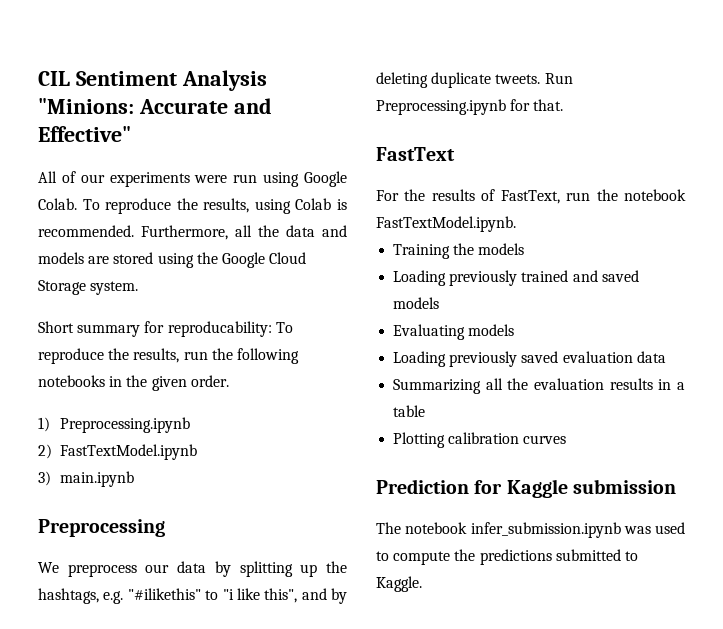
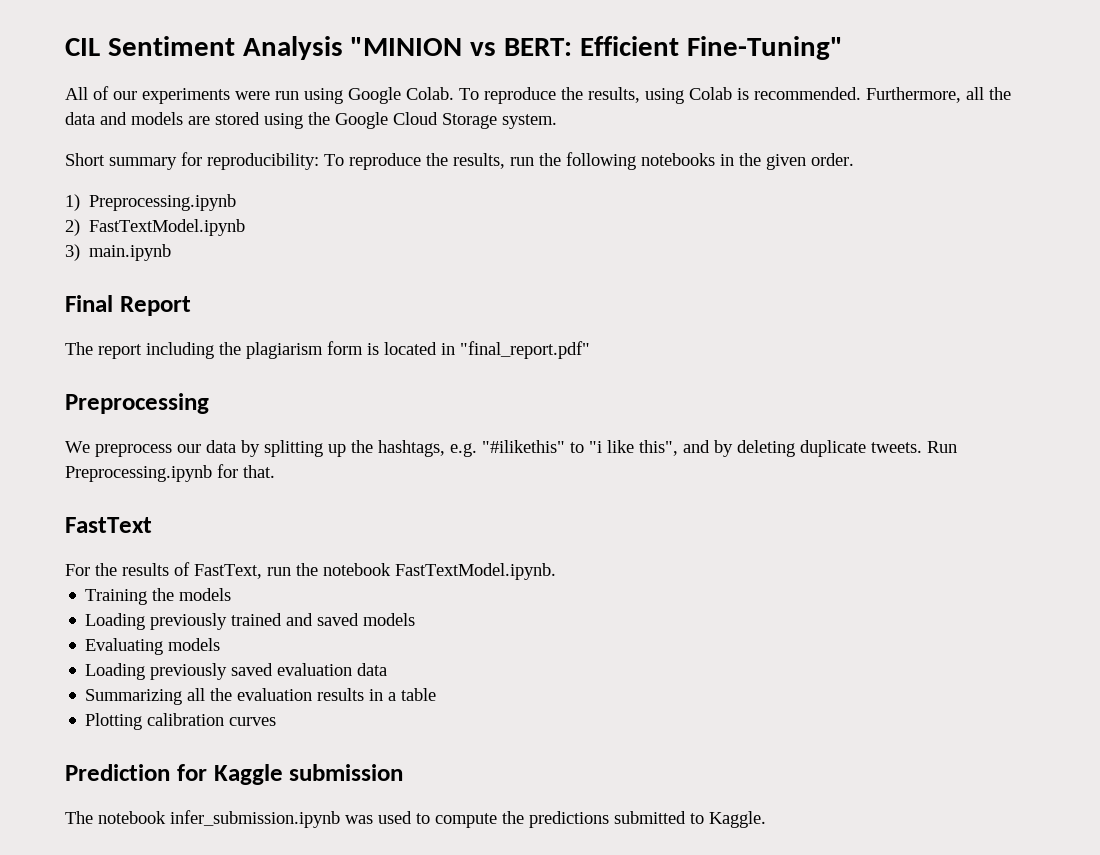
- CIL Sentiment Analysis "Minions: Accurate and Effective"
+ CIL Sentiment Analysis "MINION vs BERT: Efficient Fine-Tuning"
- Short summary for reproducability: To reproduce the results, run the following notebooks in the given order.
+ Short summary for reproducibility: To reproduce the results, run the following notebooks in the given order.
+ Final Report
+ The report including the plagiarism form is located in "final_report.pdf"

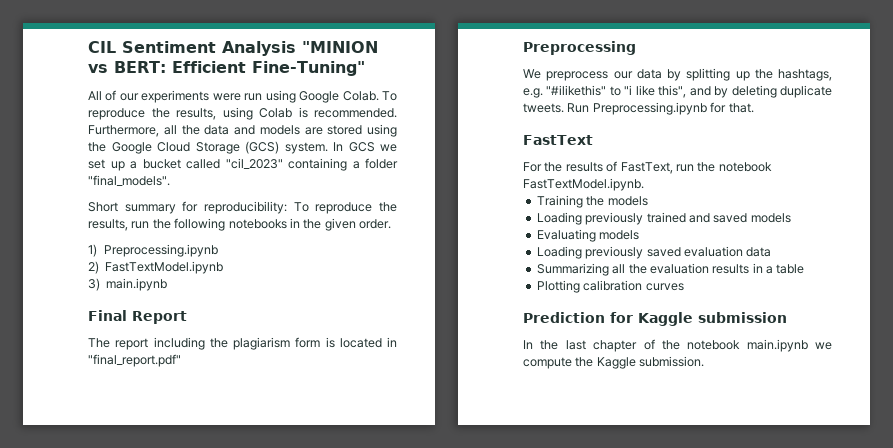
- Furthermore, all the data and models are stored using the Google Cloud Storage system.
+ Furthermore, all the data and models are stored using the Google Cloud Storage (GCS) system. In GCS we set up a bucket called "cil_2023" containing a folder "final_models".
- The notebook infer_submission.ipynb was used to compute the predictions submitted to Kaggle.
+ In the last chapter of the notebook main.ipynb we compute the Kaggle submission.

